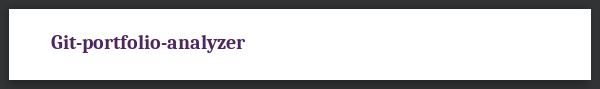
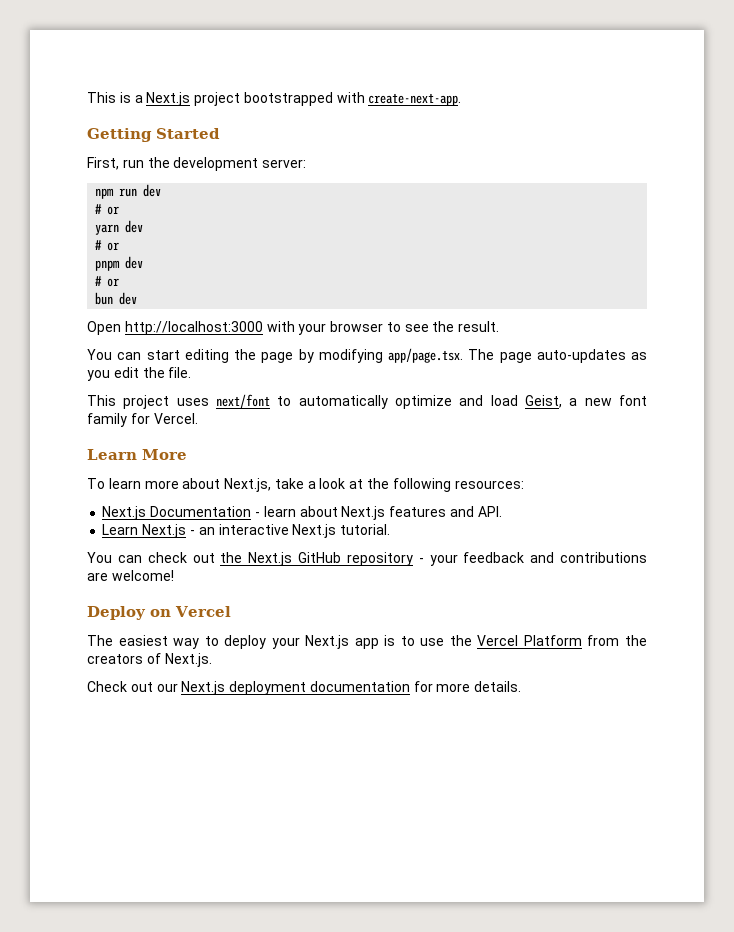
- Git-portfolio-analyzer
+ This is a Next.js project bootstrapped with create-next-app.
+ Getting Started
+ First, run the development server:
+ npm run dev
+ # or
+ yarn dev
+ # or
+ pnpm dev
+ # or
+ bun dev
+ Open http://localhost:3000 with your browser to see the result.
+ You can start editing the page by modifying app/page.tsx. The page auto-updates as you edit the file.
+ This project uses next/font to automatically optimize and load Geist, a new font family for Vercel.
+ Learn More
+ To learn more about Next.js, take a look at the following resources:
+ Next.js Documentation - learn about Next.js features and API.
+ Learn Next.js - an interactive Next.js tutorial.
+ You can check out the Next.js GitHub repository - your feedback and contributions are welcome!
+ Deploy on Vercel
+ The easiest way to deploy your Next.js app is to use the Vercel Platform from the creators of Next.js.
+ Check out our Next.js deployment documentation for more details.

